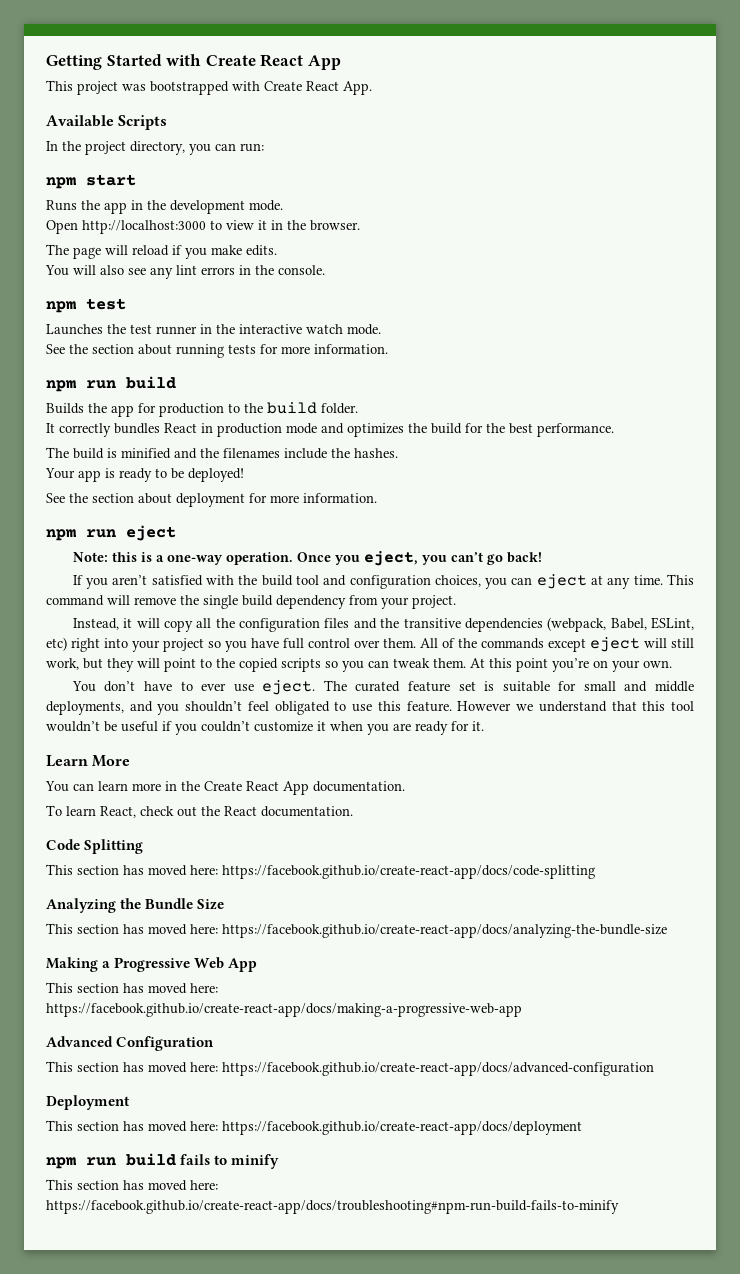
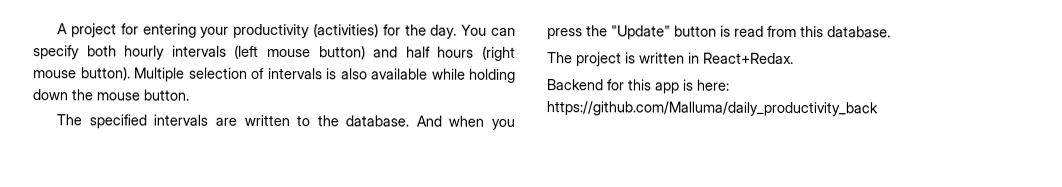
- Getting Started with Create React App
- This project was bootstrapped with Create React App.
- Available Scripts
- In the project directory, you can run:
- npm start
- Runs the app in the development mode.
- Open http://localhost:3000 to view it in the browser.
- The page will reload if you make edits.
- You will also see any lint errors in the console.
- npm test
- Launches the test runner in the interactive watch mode.
- See the section about running tests for more information.
- npm run build
- Builds the app for production to the build folder.
- It correctly bundles React in production mode and optimizes the build for the best performance.
- The build is minified and the filenames include the hashes.
- Your app is ready to be deployed!
- See the section about deployment for more information.
- npm run eject
- Note: this is a one-way operation. Once you eject, you can’t go back!
- If you aren’t satisfied with the build tool and configuration choices, you can eject at any time. This command will remove the single build dependency from your project.
- Instead, it will copy all the configuration files and the transitive dependencies (webpack, Babel, ESLint, etc) right into your project so you have full control over them. All of the commands except eject will still work, but they will point to the copied scripts so you can tweak them. At this point you’re on your own.
- You don’t have to ever use eject. The curated feature set is suitable for small and middle deployments, and you shouldn’t feel obligated to use this feature. However we understand that this tool wouldn’t be useful if you couldn’t customize it when you are ready for it.
- Learn More
- You can learn more in the Create React App documentation.
- To learn React, check out the React documentation.
- Code Splitting
- This section has moved here: https://facebook.github.io/create-react-app/docs/code-splitting
- Analyzing the Bundle Size
- This section has moved here: https://facebook.github.io/create-react-app/docs/analyzing-the-bundle-size
- Making a Progressive Web App
- This section has moved here: https://facebook.github.io/create-react-app/docs/making-a-progressive-web-app
- Advanced Configuration
- This section has moved here: https://facebook.github.io/create-react-app/docs/advanced-configuration
- Deployment
- This section has moved here: https://facebook.github.io/create-react-app/docs/deployment
- npm run build fails to minify
- This section has moved here: https://facebook.github.io/create-react-app/docs/troubleshooting#npm-run-build-fails-to-minify
+ A project for entering your productivity (activities) for the day. You can specify both hourly intervals (left mouse button) and half hours (right mouse button). Multiple selection of intervals is also available while holding down the mouse button.
+ The specified intervals are written to the database. And when you press the "Update" button is read from this database.
+ The project is written in React+Redax.
+ Backend for this app is here: https://github.com/Malluma/daily_productivity_back

